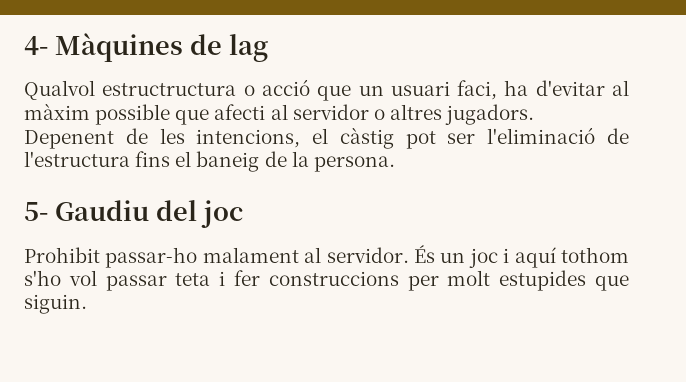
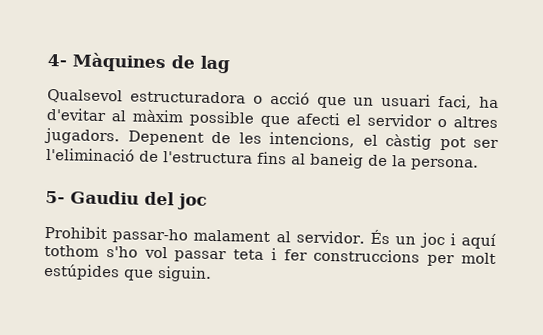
- Qualvol estructructura o acció que un usuari faci, ha d'evitar al màxim possible que afecti al servidor o altres jugadors.
+ Qualsevol estructuradora o acció que un usuari faci, ha d'evitar al màxim possible que afecti el servidor o altres jugadors.
- Depenent de les intencions, el càstig pot ser l'eliminació de l'estructura fins el baneig de la persona.
+ Depenent de les intencions, el càstig pot ser l'eliminació de l'estructura fins al baneig de la persona.
- És un joc i aquí tothom s'ho vol passar teta i fer construccions per molt estupides que siguin.
+ És un joc i aquí tothom s'ho vol passar teta i fer construccions per molt estúpides que siguin.

